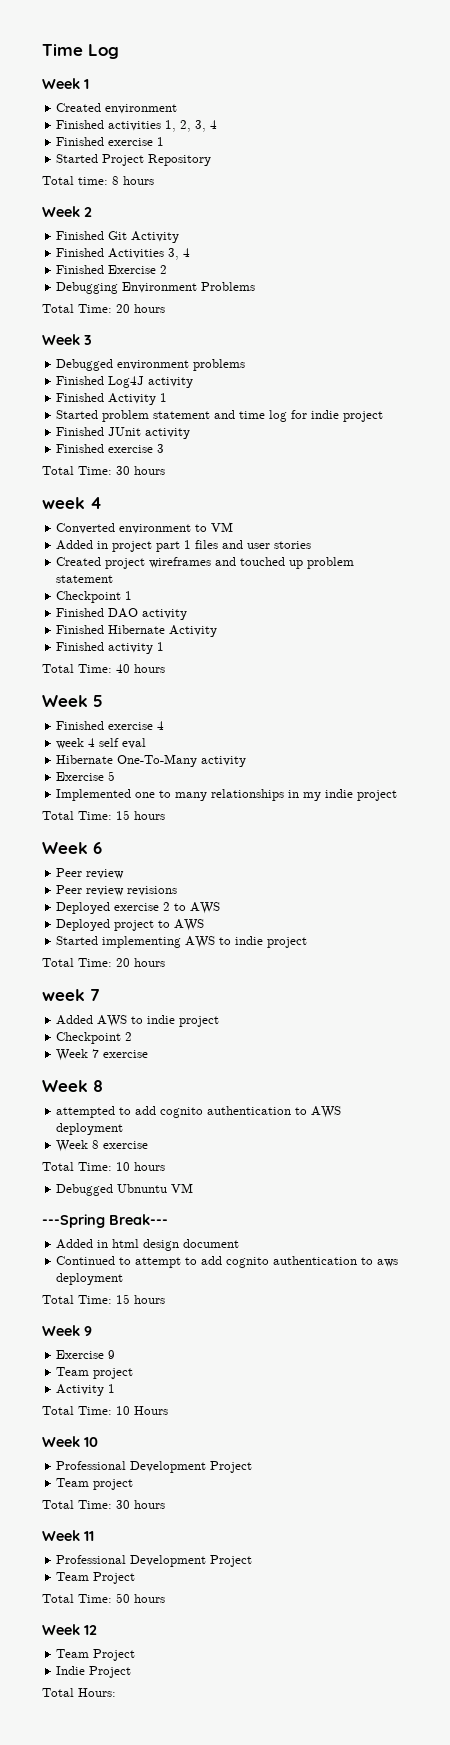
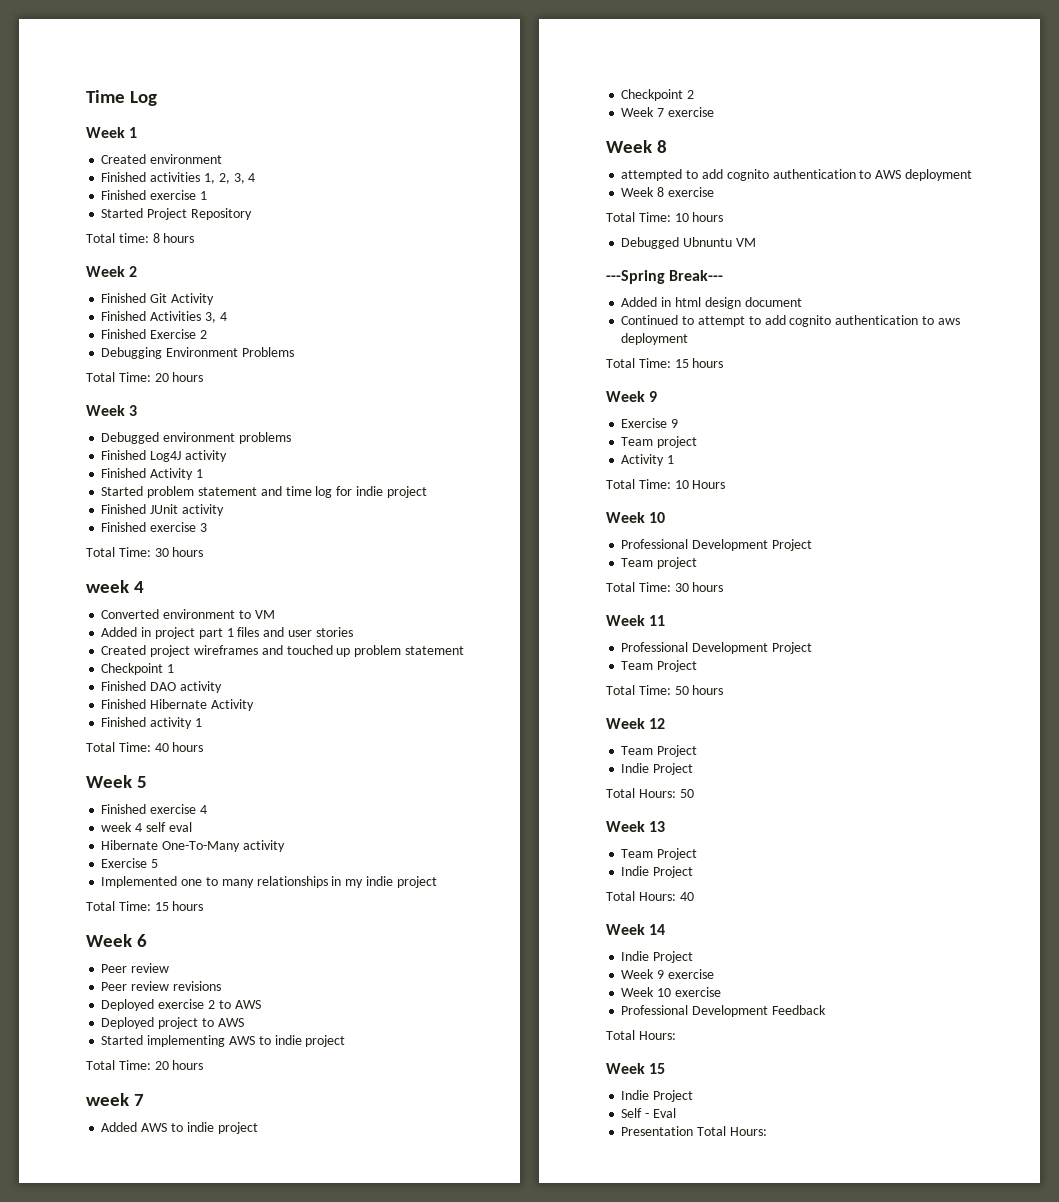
+ Total Hours: 50
+ Week 13
+ Team Project
+ Indie Project
+ Total Hours: 40
+ Week 14
+ Indie Project
+ Week 9 exercise
+ Week 10 exercise
+ Professional Development Feedback
  Total Hours:
+ Week 15
+ Indie Project
+ Self - Eval
+ Presentation Total Hours:

